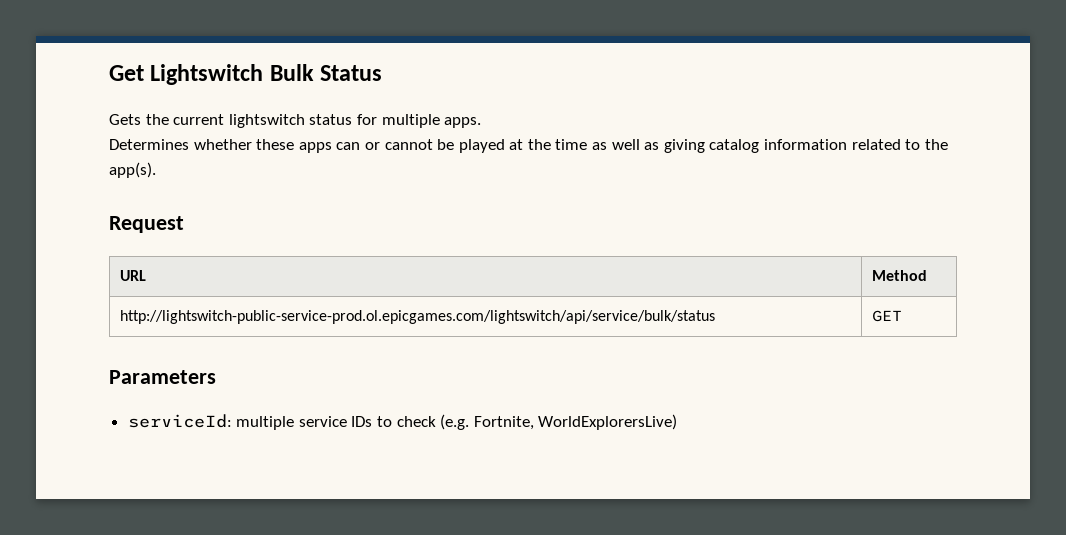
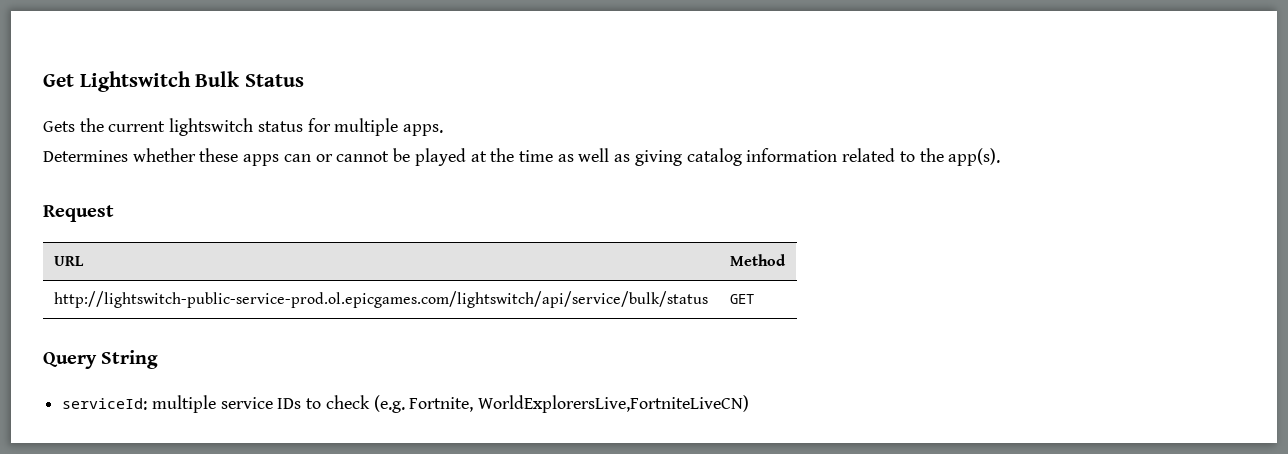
- Parameters
+ Query String
- serviceId: multiple service IDs to check (e.g. Fortnite, WorldExplorersLive)
+ serviceId: multiple service IDs to check (e.g. Fortnite, WorldExplorersLive,FortniteLiveCN)

